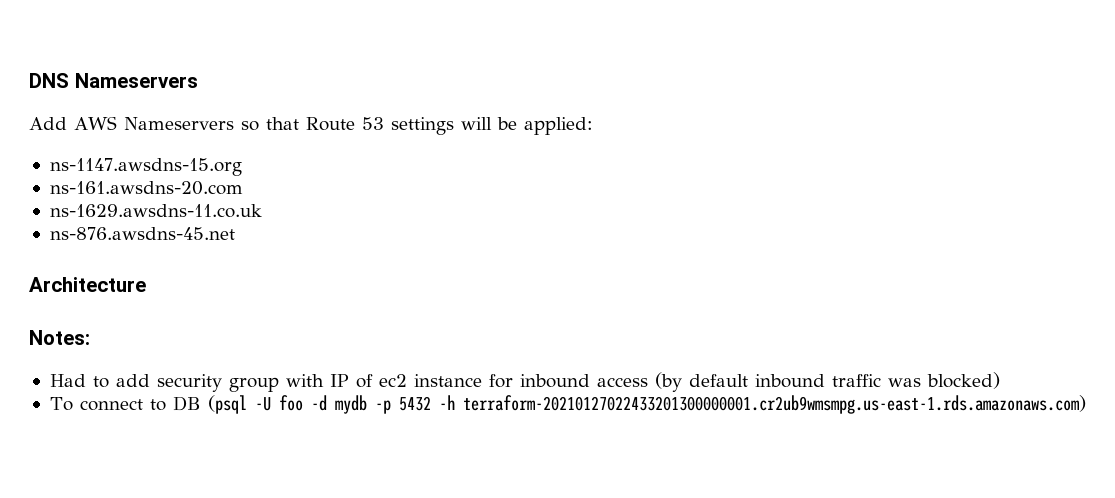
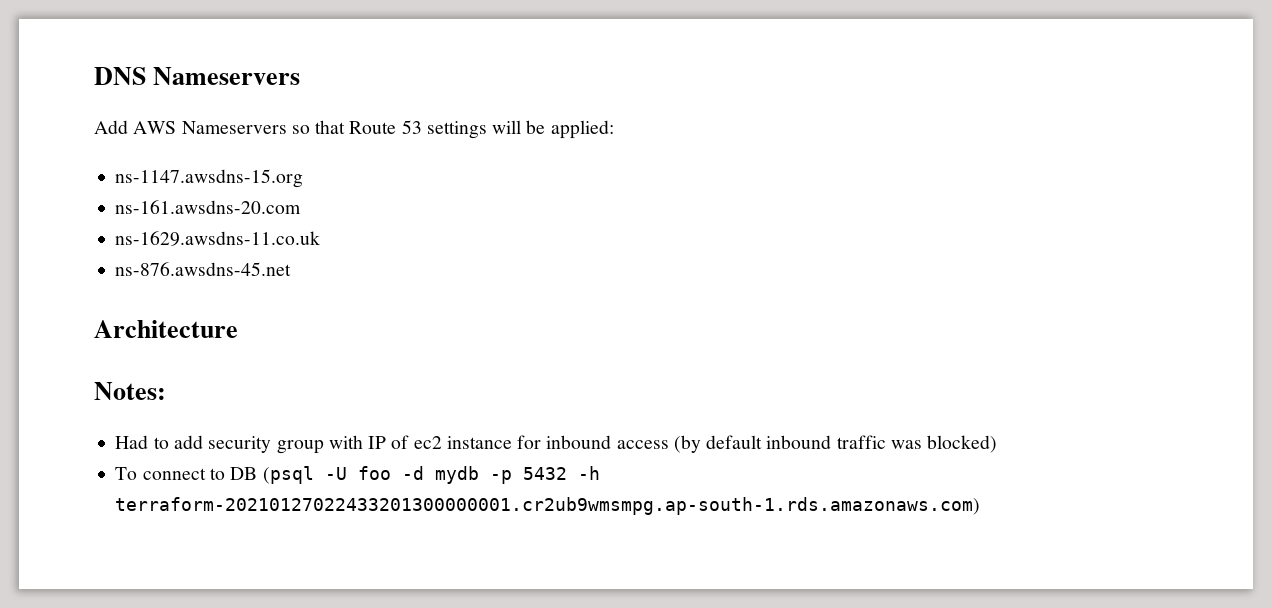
- To connect to DB (psql -U foo -d mydb -p 5432 -h terraform-20210127022433201300000001.cr2ub9wmsmpg.us-east-1.rds.amazonaws.com)
+ To connect to DB (psql -U foo -d mydb -p 5432 -h terraform-20210127022433201300000001.cr2ub9wmsmpg.ap-south-1.rds.amazonaws.com)

